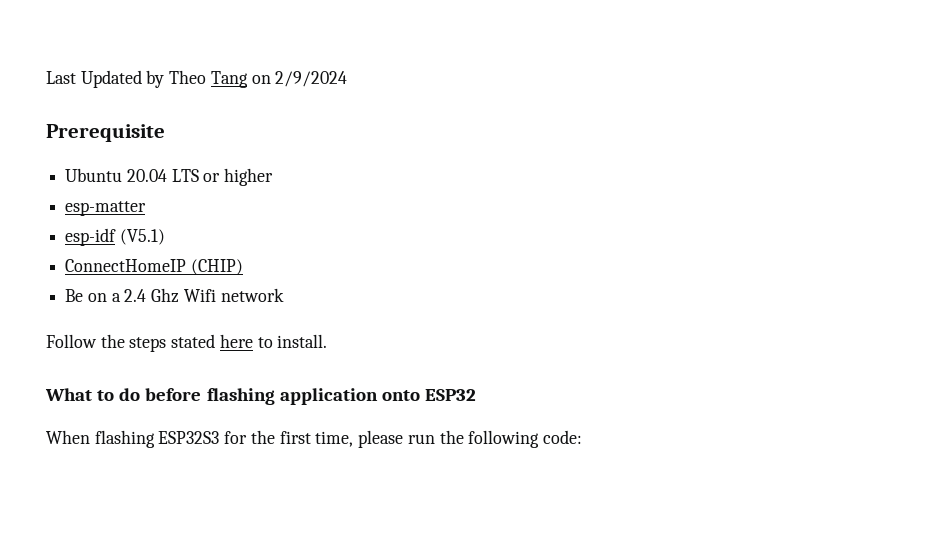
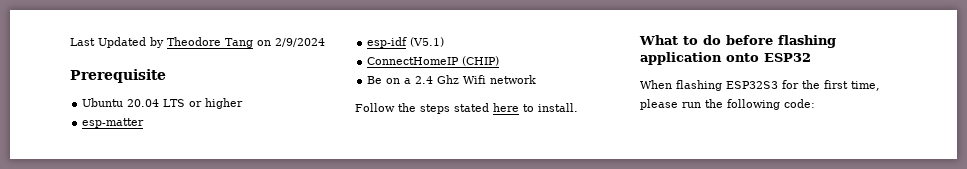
- Last Updated by Theo Tang on 2/9/2024
+ Last Updated by Theodore Tang on 2/9/2024

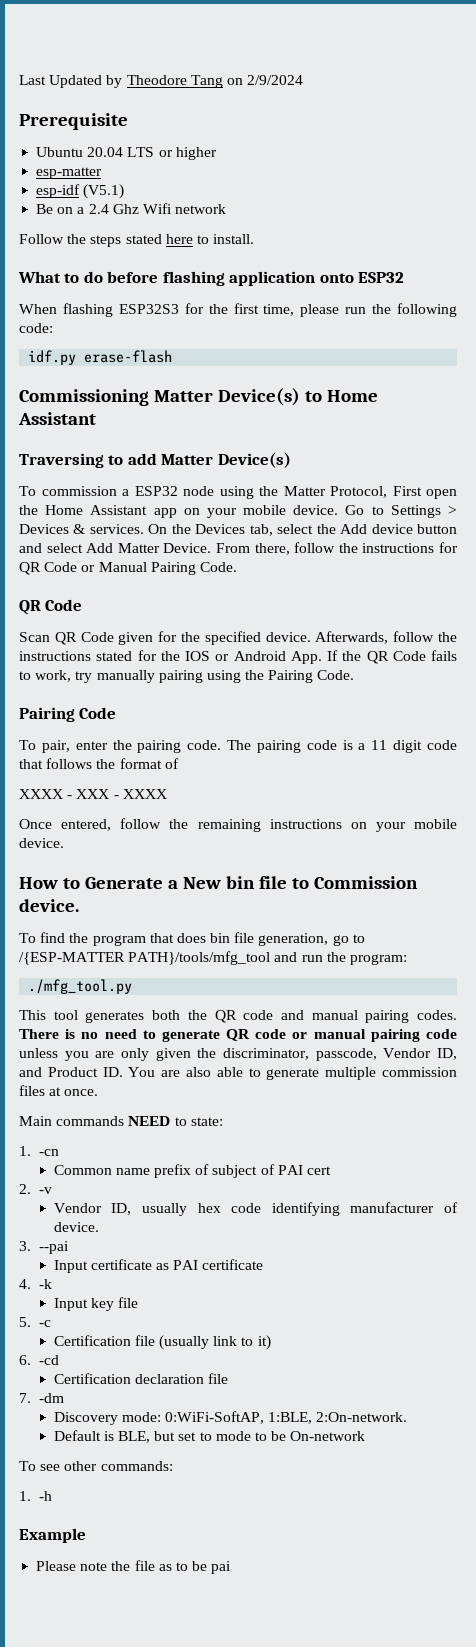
- ConnectHomeIP (CHIP)
+ idf.py erase-flash
+ Commissioning Matter Device(s) to Home Assistant
+ Traversing to add Matter Device(s)
+ To commission a ESP32 node using the Matter Protocol, First open the Home Assistant app on your mobile device. Go to Settings > Devices & services. On the Devices tab, select the Add device button and select Add Matter Device. From there, follow the instructions for QR Code or Manual Pairing Code.
+ QR Code
+ Scan QR Code given for the specified device. Afterwards, follow the instructions stated for the IOS or Android App. If the QR Code fails to work, try manually pairing using the Pairing Code.
+ Pairing Code
+ To pair, enter the pairing code. The pairing code is a 11 digit code that follows the format of
+ XXXX - XXX - XXXX
+ Once entered, follow the remaining instructions on your mobile device.
+ How to Generate a New bin file to Commission device.
+ To find the program that does bin file generation, go to /{ESP-MATTER PATH}/tools/mfg_tool and run the program:
+ ./mfg_tool.py
+ This tool generates both the QR code and manual pairing codes. There is no need to generate QR code or manual pairing code unless you are only given the discriminator, passcode, Vendor ID, and Product ID. You are also able to generate multiple commission files at once.
+ Main commands NEED to state:
+ 1. -cn
+ Common name prefix of subject of PAI cert
+ 2. -v
+ Vendor ID, usually hex code identifying manufacturer of device.
+ 3. --pai
+ Input certificate as PAI certificate
+ 4. -k
+ Input key file
+ 5. -c
+ Certification file (usually link to it)
+ 6. -cd
+ Certification declaration file
+ 7. -dm
+ Discovery mode: 0:WiFi-SoftAP, 1:BLE, 2:On-network.
+ Default is BLE, but set to mode to be On-network
+ To see other commands:
+ 1. -h
+ Example
+ Please note the file as to be pai

